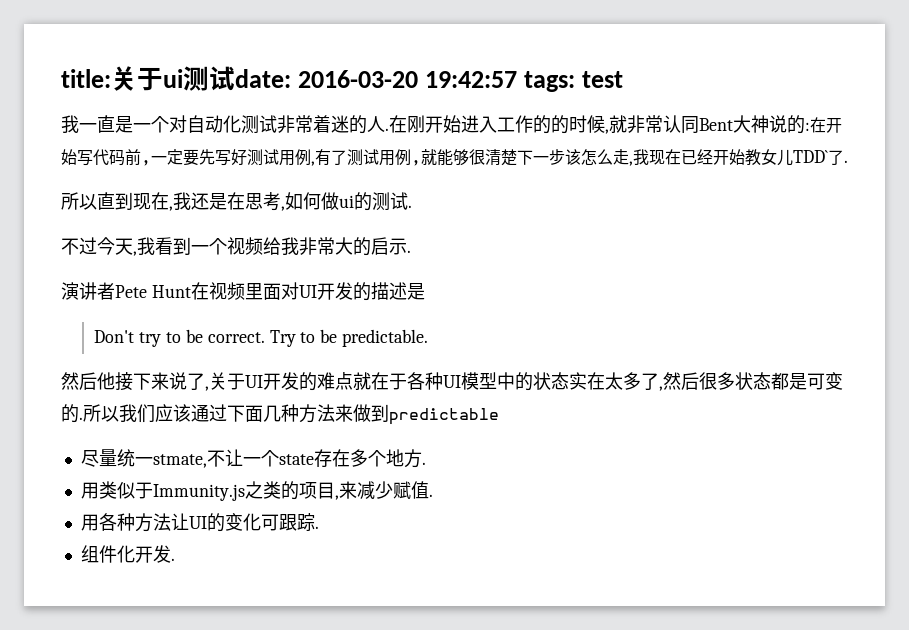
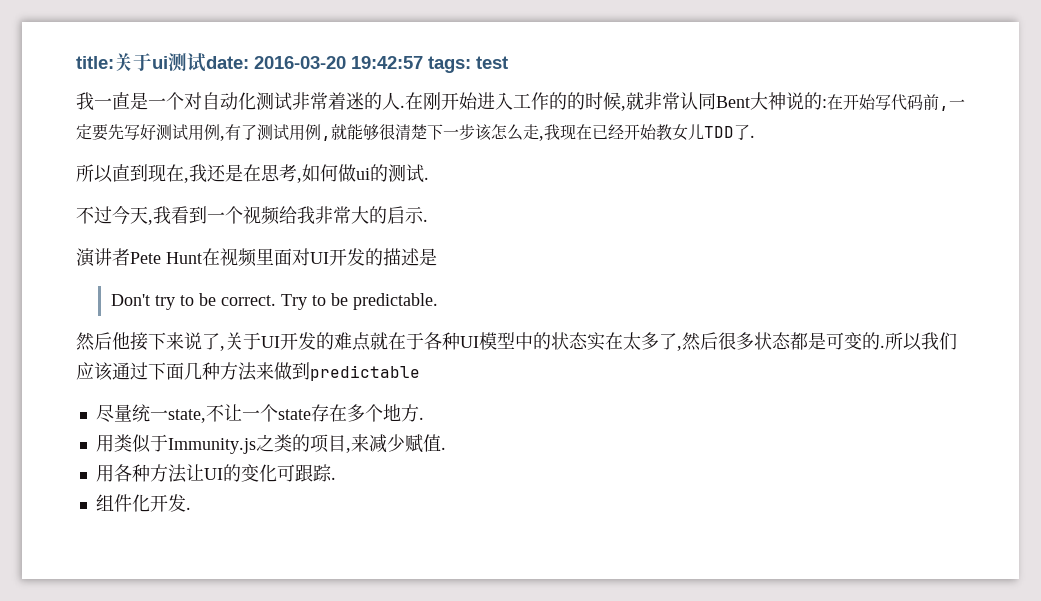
- 在刚开始进入工作的的时候,就非常认同Bent大神说的:在开始写代码前,一定要先写好测试用例,有了测试用例,就能够很清楚下一步该怎么走,我现在已经开始教女儿TDD`了.
+ 在刚开始进入工作的的时候,就非常认同Bent大神说的:在开始写代码前,一定要先写好测试用例,有了测试用例,就能够很清楚下一步该怎么走,我现在已经开始教女儿TDD了.
- 尽量统一stmate,不让一个state存在多个地方.
+ 尽量统一state,不让一个state存在多个地方.

